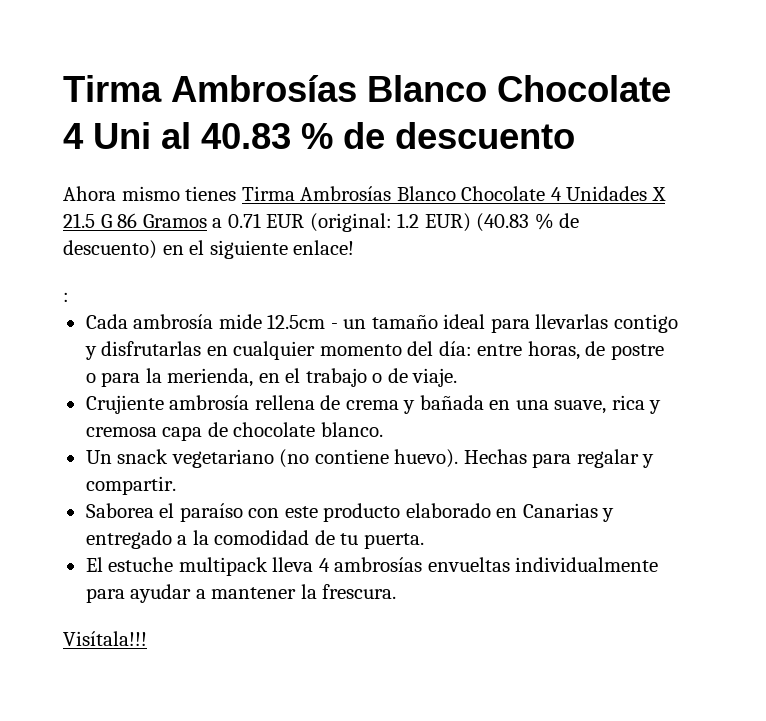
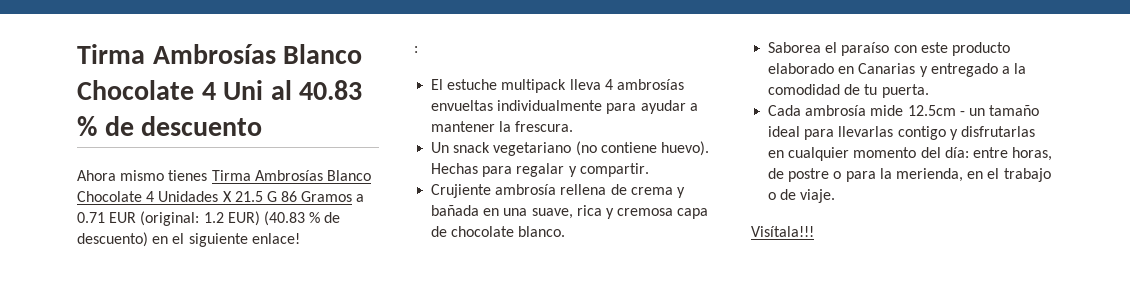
+ El estuche multipack lleva 4 ambrosías envueltas individualmente para ayudar a mantener la frescura.
+ Un snack vegetariano (no contiene huevo). Hechas para regalar y compartir.
+ Crujiente ambrosía rellena de crema y bañada en una suave, rica y cremosa capa de chocolate blanco.
+ Saborea el paraíso con este producto elaborado en Canarias y entregado a la comodidad de tu puerta.
- Crujiente ambrosía rellena de crema y bañada en una suave, rica y cremosa capa de chocolate blanco.
- Un snack vegetariano (no contiene huevo). Hechas para regalar y compartir.
- Saborea el paraíso con este producto elaborado en Canarias y entregado a la comodidad de tu puerta.
- El estuche multipack lleva 4 ambrosías envueltas individualmente para ayudar a mantener la frescura.

